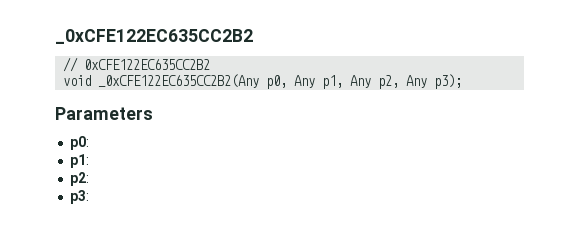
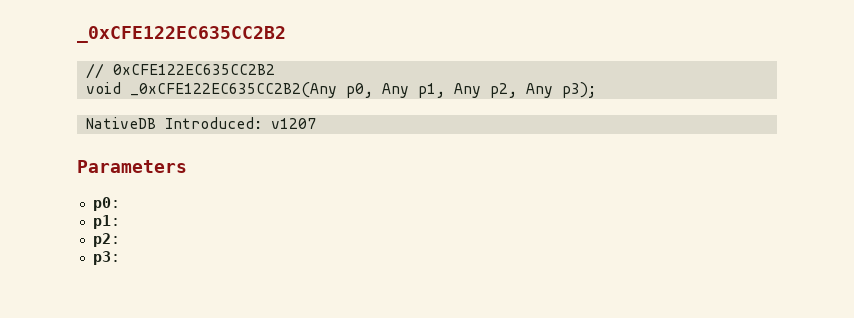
+ NativeDB Introduced: v1207

